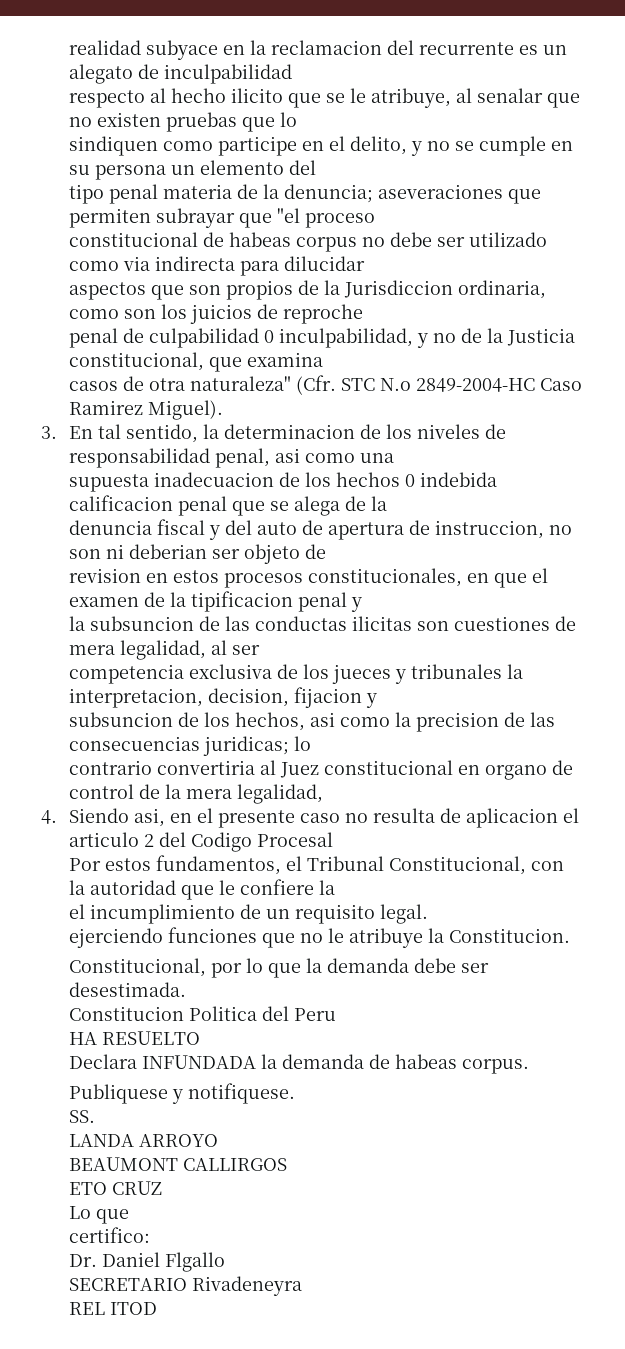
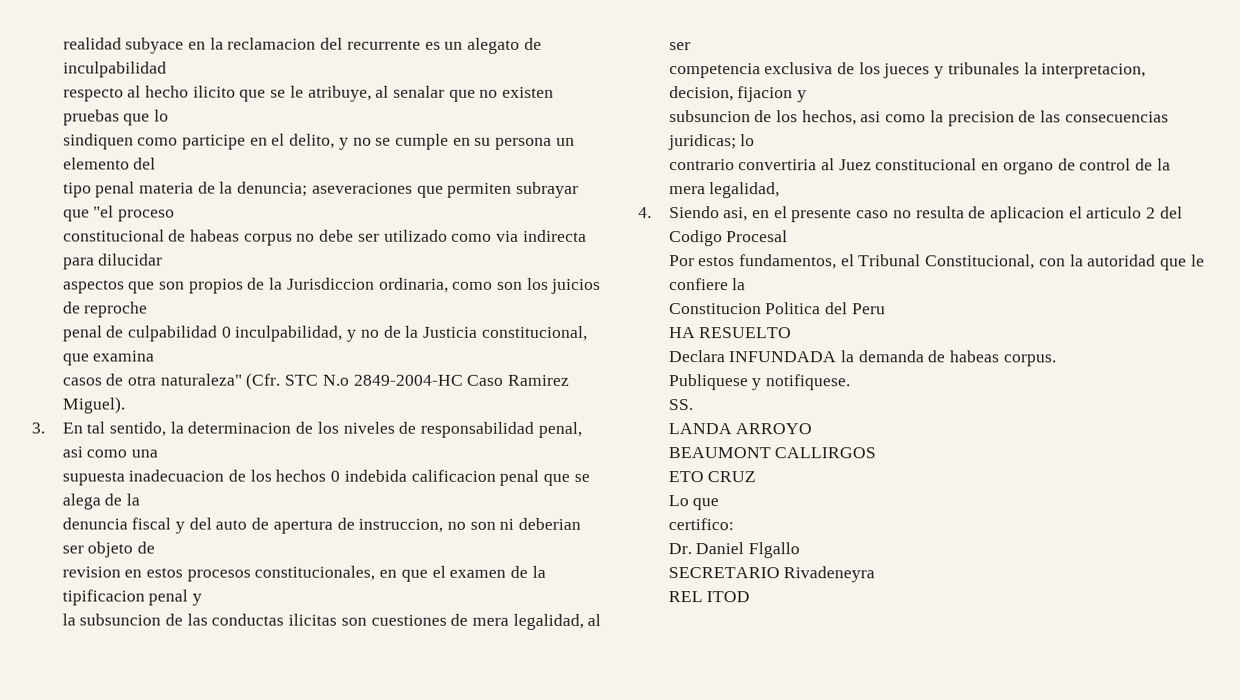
- el incumplimiento de un requisito legal.
- ejerciendo funciones que no le atribuye la Constitucion.
- Constitucional, por lo que la demanda debe ser desestimada.

